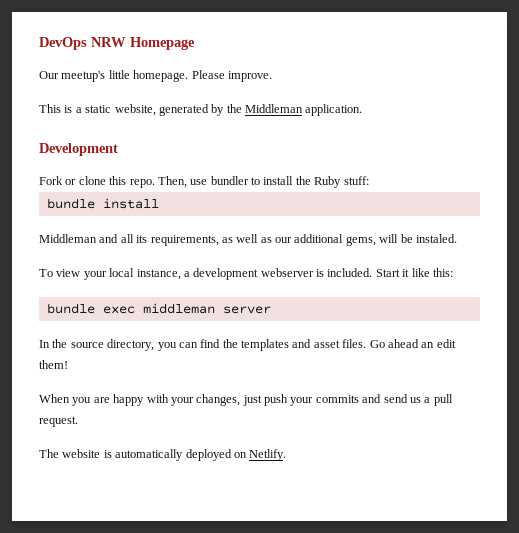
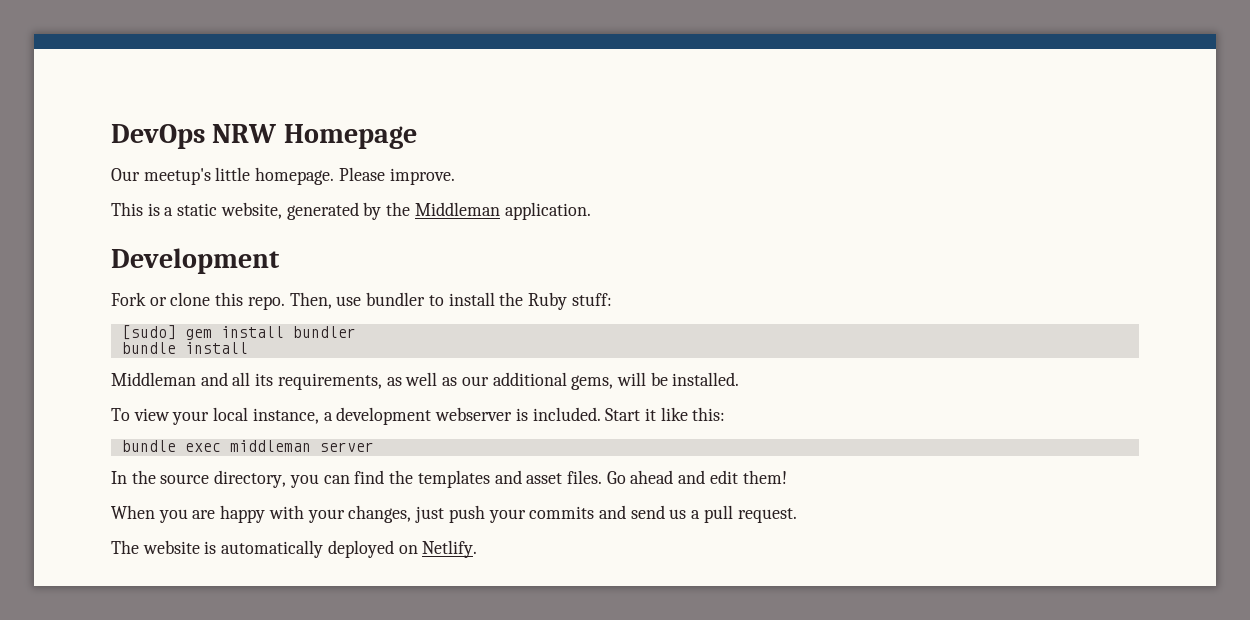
+ [sudo] gem install bundler
- Middleman and all its requirements, as well as our additional gems, will be instaled.
+ Middleman and all its requirements, as well as our additional gems, will be installed.
- Go ahead an edit them!
+ Go ahead and edit them!

